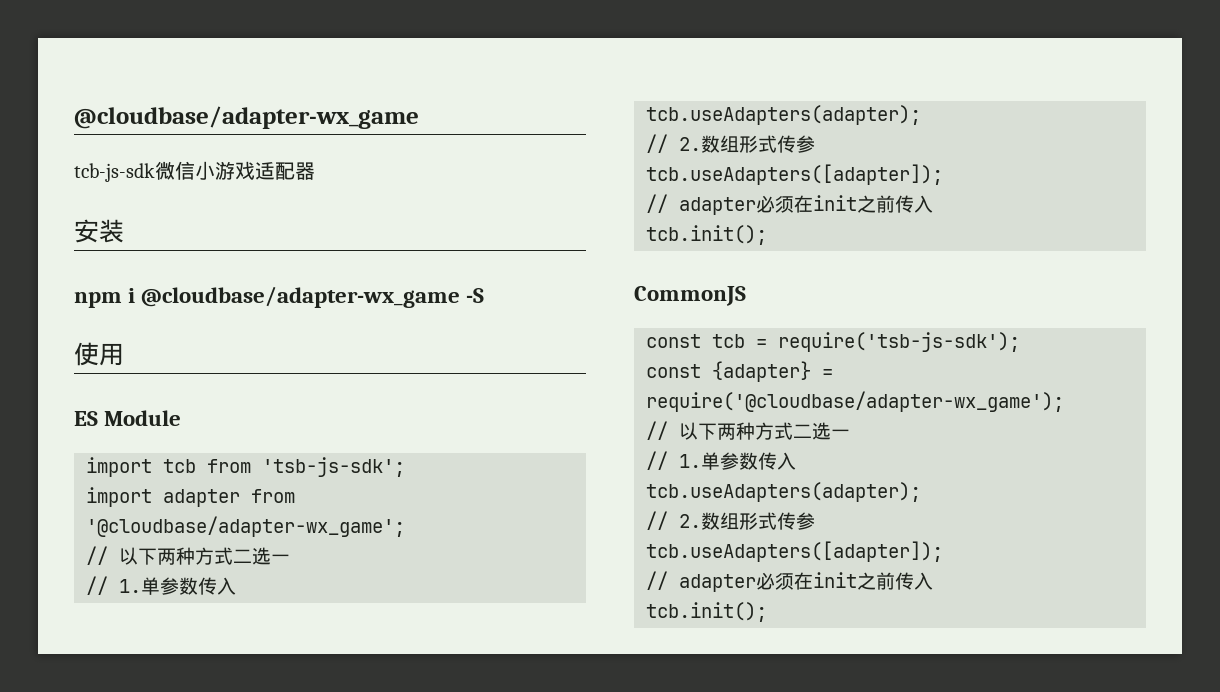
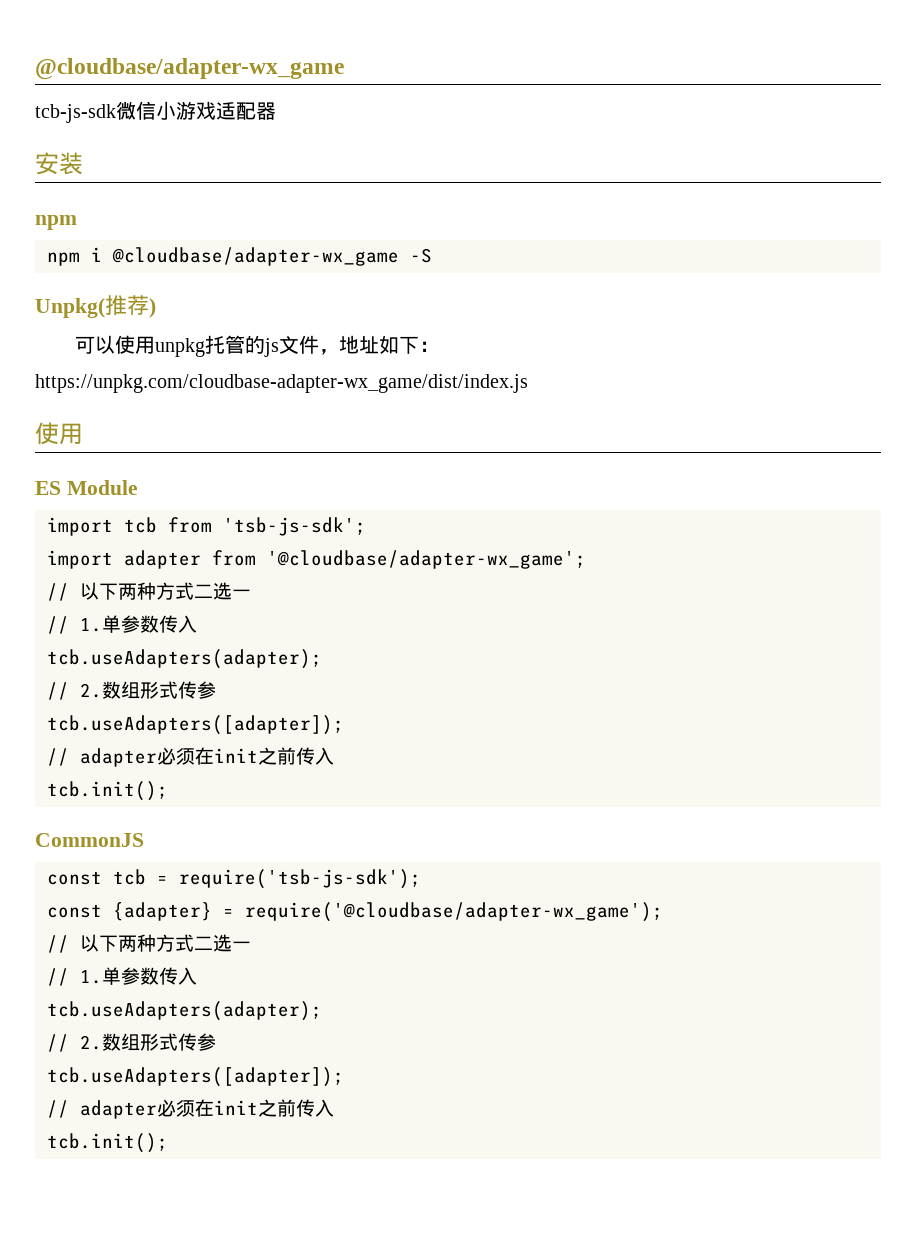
  安装
+ npm
+ Unpkg(推荐)
+ 可以使用unpkg托管的js文件，地址如下：https://unpkg.com/cloudbase-adapter-wx_game/dist/index.js

